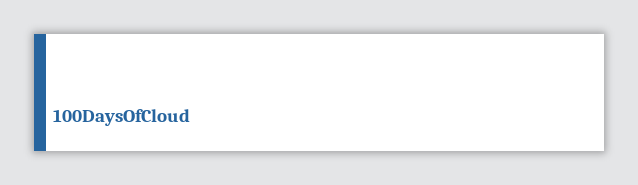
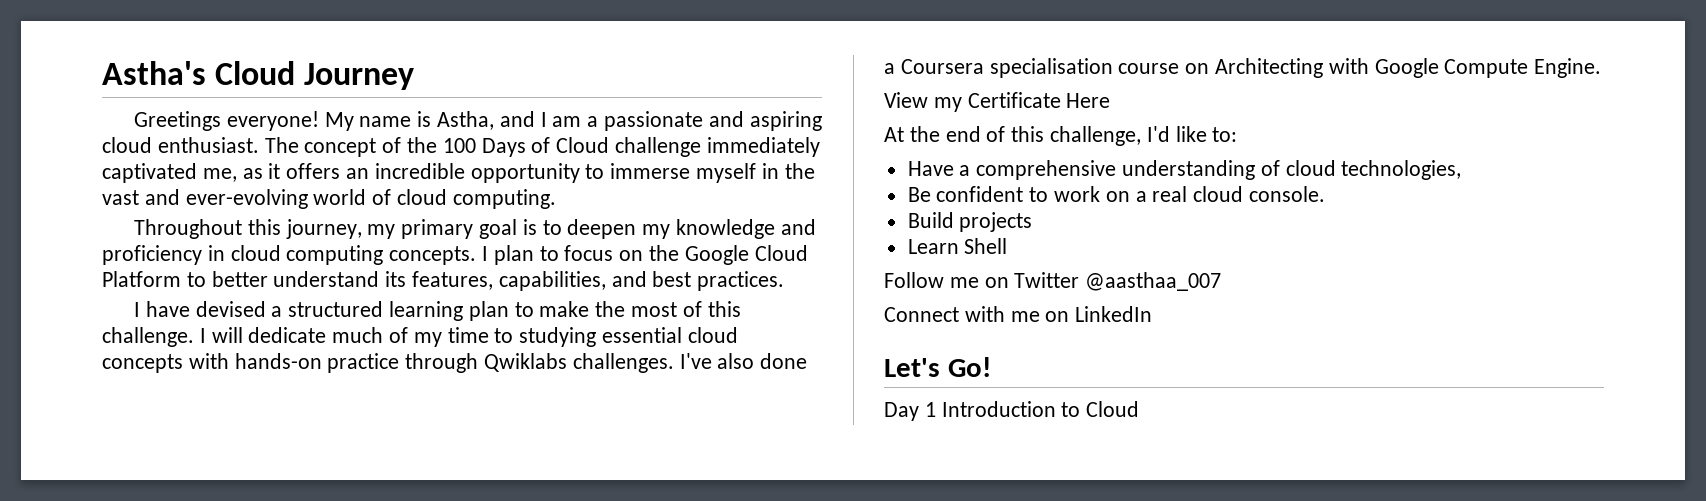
- 100DaysOfCloud
+ Astha's Cloud Journey
+ Greetings everyone! My name is Astha, and I am a passionate and aspiring cloud enthusiast. The concept of the 100 Days of Cloud challenge immediately captivated me, as it offers an incredible opportunity to immerse myself in the vast and ever-evolving world of cloud computing.
+ Throughout this journey, my primary goal is to deepen my knowledge and proficiency in cloud computing concepts. I plan to focus on the Google Cloud Platform to better understand its features, capabilities, and best practices.
+ I have devised a structured learning plan to make the most of this challenge. I will dedicate much of my time to studying essential cloud concepts with hands-on practice through Qwiklabs challenges. I've also done a Coursera specialisation course on Architecting with Google Compute Engine.
+ View my Certificate Here
+ At the end of this challenge, I'd like to:
+ Have a comprehensive understanding of cloud technologies,
+ Be confident to work on a real cloud console.
+ Build projects
+ Learn Shell
+ Follow me on Twitter @aasthaa_007
+ Connect with me on LinkedIn
+ Let's Go!
+ Day 1 Introduction to Cloud

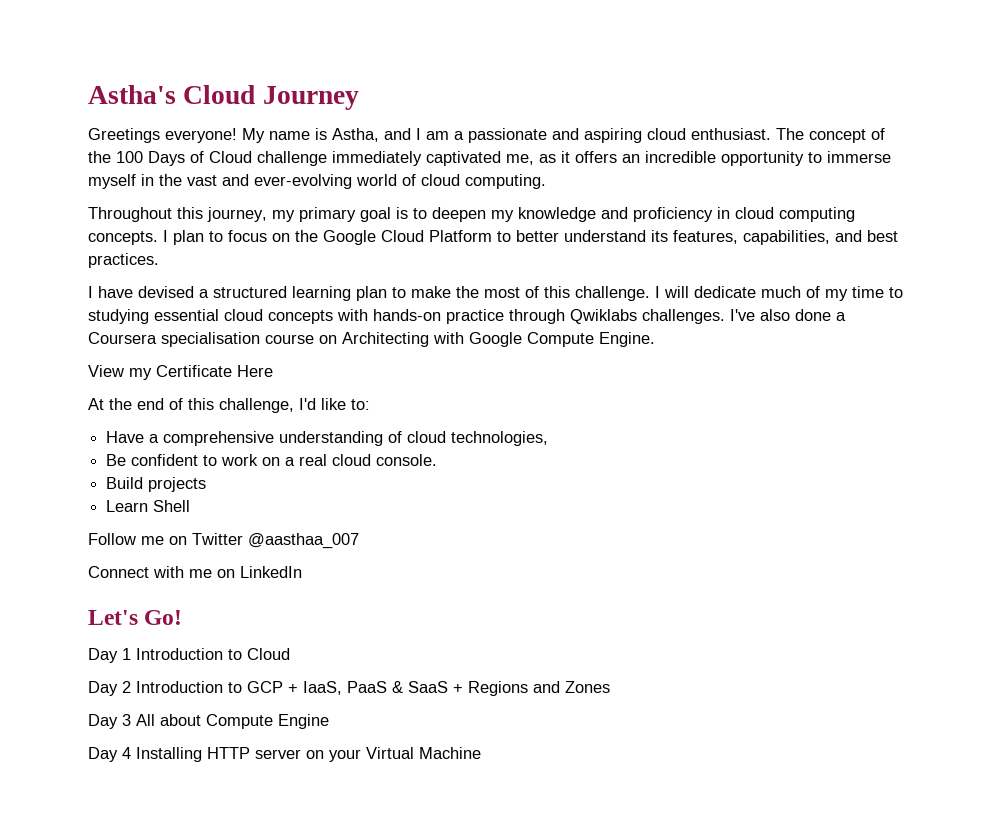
+ Day 2 Introduction to GCP + IaaS, PaaS & SaaS + Regions and Zones
+ Day 3 All about Compute Engine
+ Day 4 Installing HTTP server on your Virtual Machine

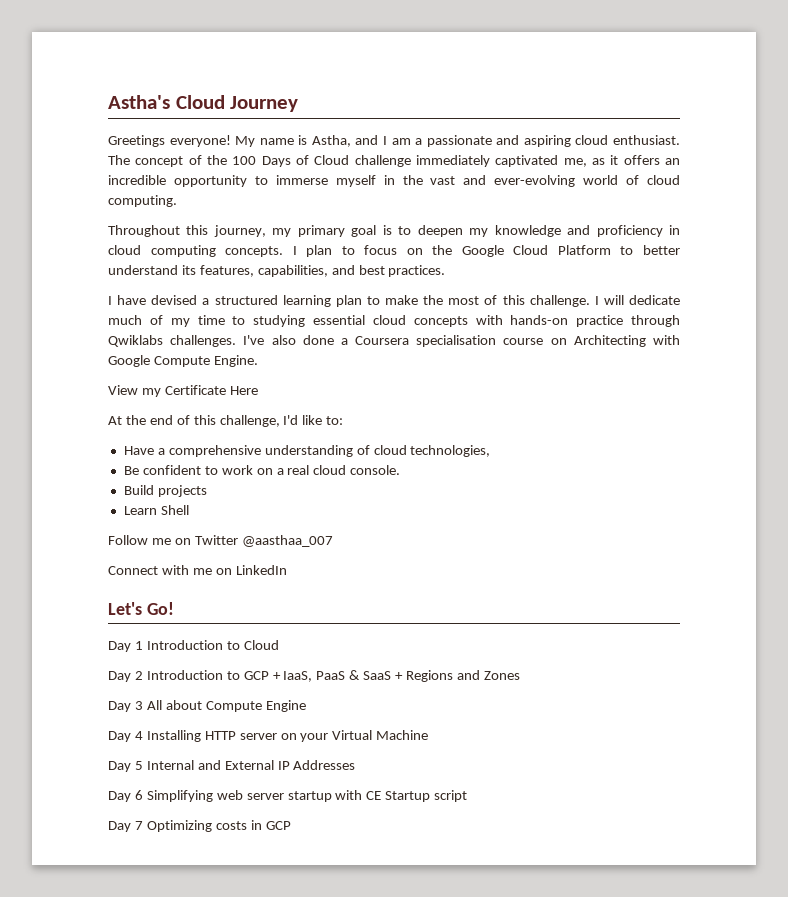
+ Day 5 Internal and External IP Addresses
+ Day 6 Simplifying web server startup with CE Startup script
+ Day 7 Optimizing costs in GCP

